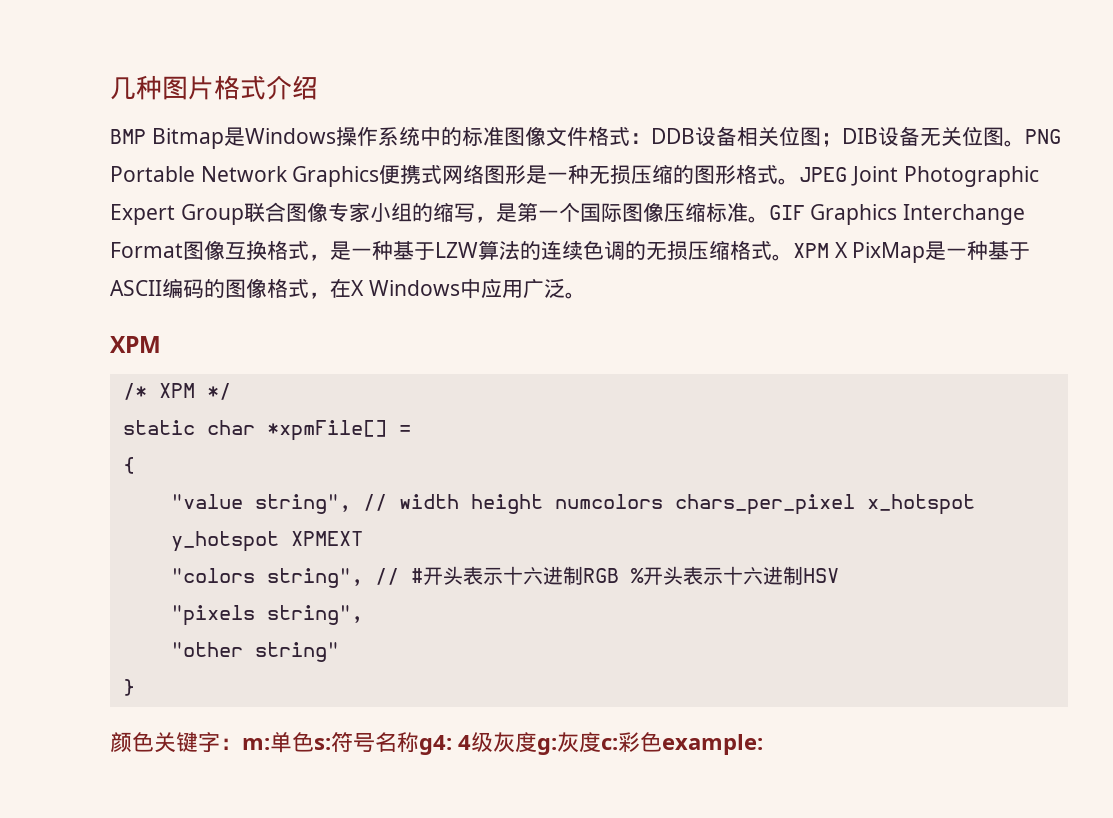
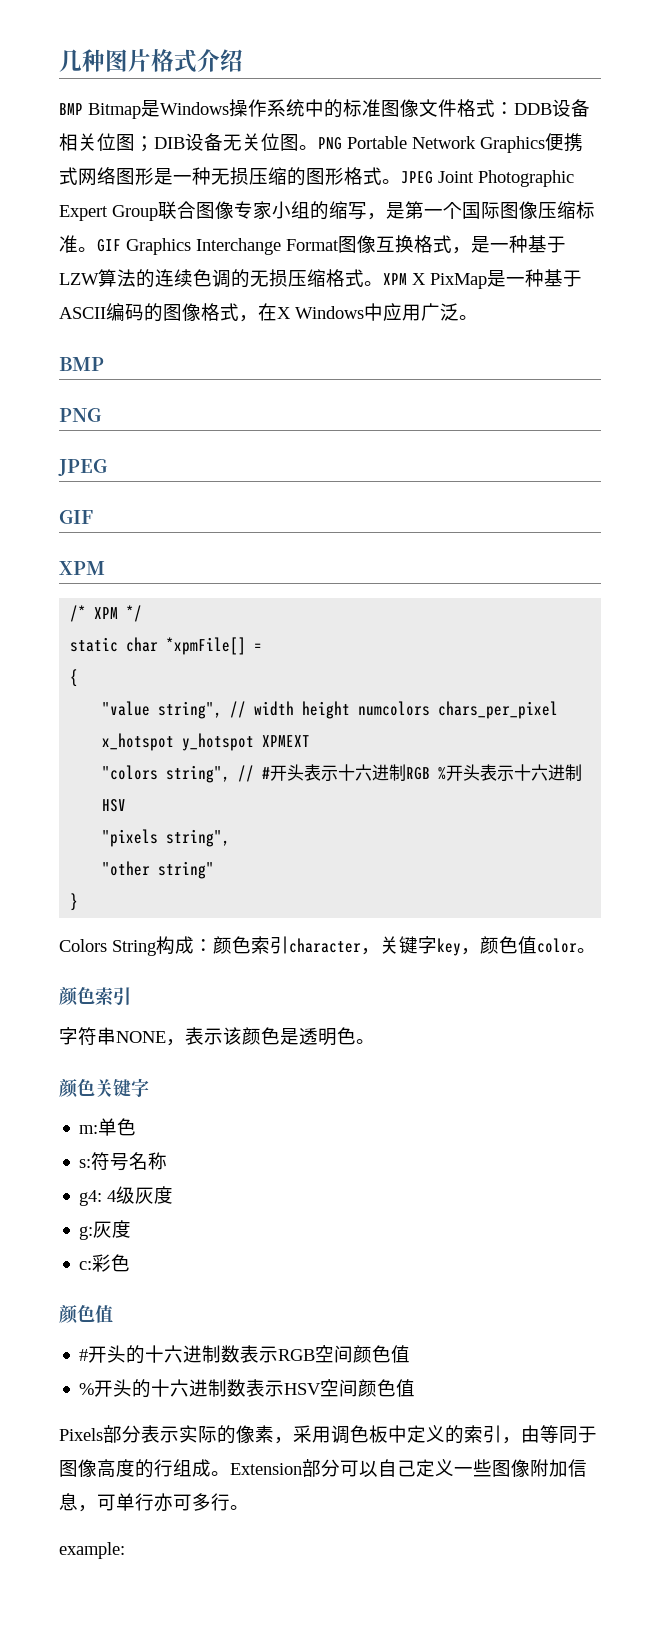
  XPM X PixMap是一种基于ASCII编码的图像格式，在X Windows中应用广泛。
+ BMP
+ PNG
+ JPEG
+ GIF
+ Colors String构成：颜色索引character，关键字key，颜色值color。
+ 颜色索引
+ 字符串NONE，表示该颜色是透明色。
- 颜色关键字：m:单色s:符号名称g4: 4级灰度g:灰度c:彩色example:
+ 颜色关键字
+ m:单色
+ s:符号名称
+ g4: 4级灰度
+ g:灰度
+ c:彩色
+ 颜色值
+ #开头的十六进制数表示RGB空间颜色值
+ %开头的十六进制数表示HSV空间颜色值
+ Pixels部分表示实际的像素，采用调色板中定义的索引，由等同于图像高度的行组成。Extension部分可以自己定义一些图像附加信息，可单行亦可多行。
+ example:

